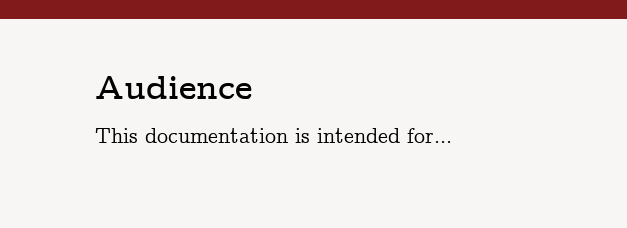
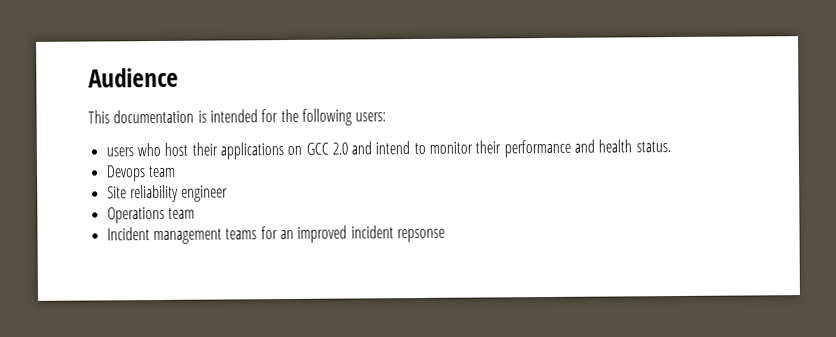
- This documentation is intended for...
+ This documentation is intended for the following users:
+ users who host their applications on GCC 2.0 and intend to monitor their performance and health status.
+ Devops team
+ Site reliability engineer
+ Operations team
+ Incident management teams for an improved incident repsonse

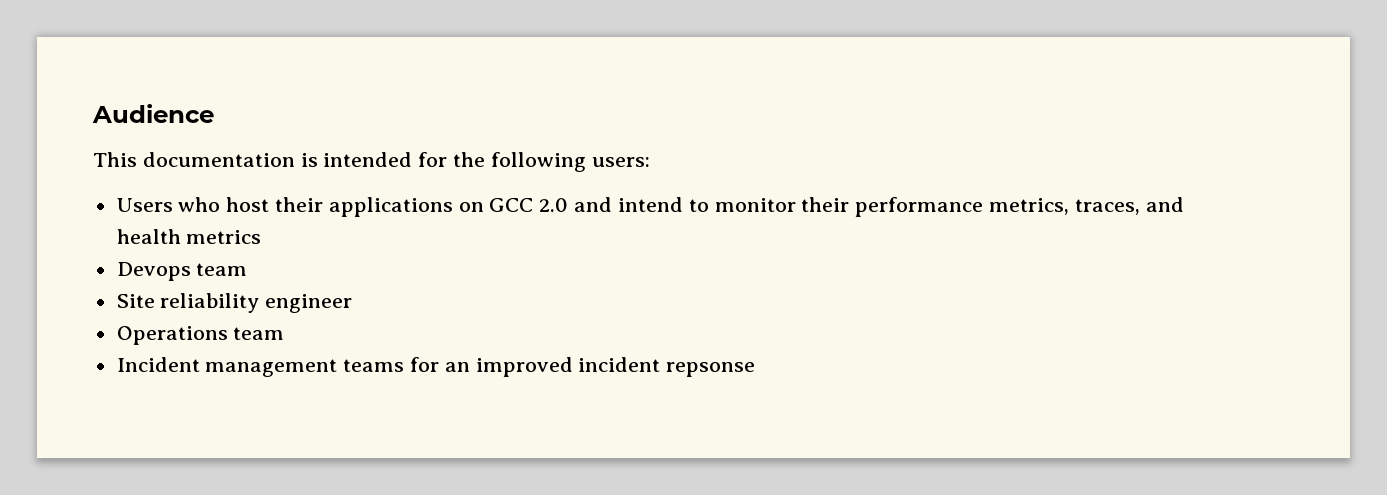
- users who host their applications on GCC 2.0 and intend to monitor their performance and health status.
+ Users who host their applications on GCC 2.0 and intend to monitor their performance metrics, traces, and health metrics

